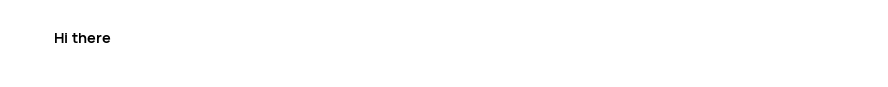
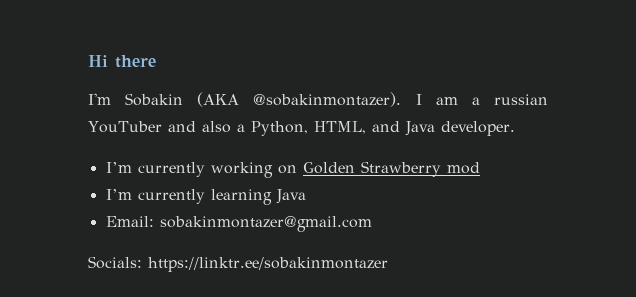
+ I'm Sobakin (AKA @sobakinmontazer). I am a russian YouTuber and also a Python, HTML, and Java developer.
+ I’m currently working on Golden Strawberry mod
+ I’m currently learning Java
+ Email: sobakinmontazer@gmail.com
+ Socials: https://linktr.ee/sobakinmontazer

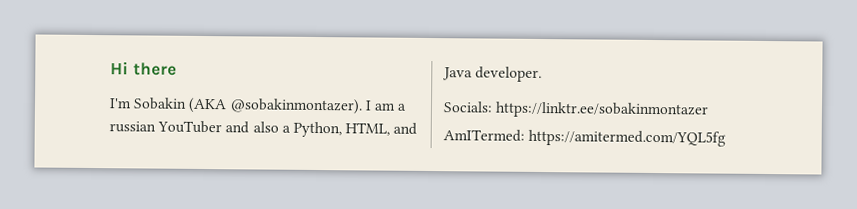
- I’m currently working on Golden Strawberry mod
- I’m currently learning Java
- Email: sobakinmontazer@gmail.com
+ AmITermed: https://amitermed.com/YQL5fg

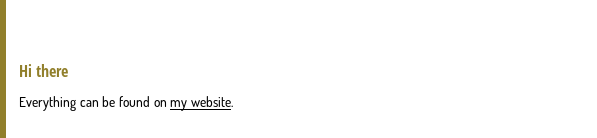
- I'm Sobakin (AKA @sobakinmontazer). I am a russian YouTuber and also a Python, HTML, and Java developer.
- Socials: https://linktr.ee/sobakinmontazer
- AmITermed: https://amitermed.com/YQL5fg
+ Everything can be found on my website.

